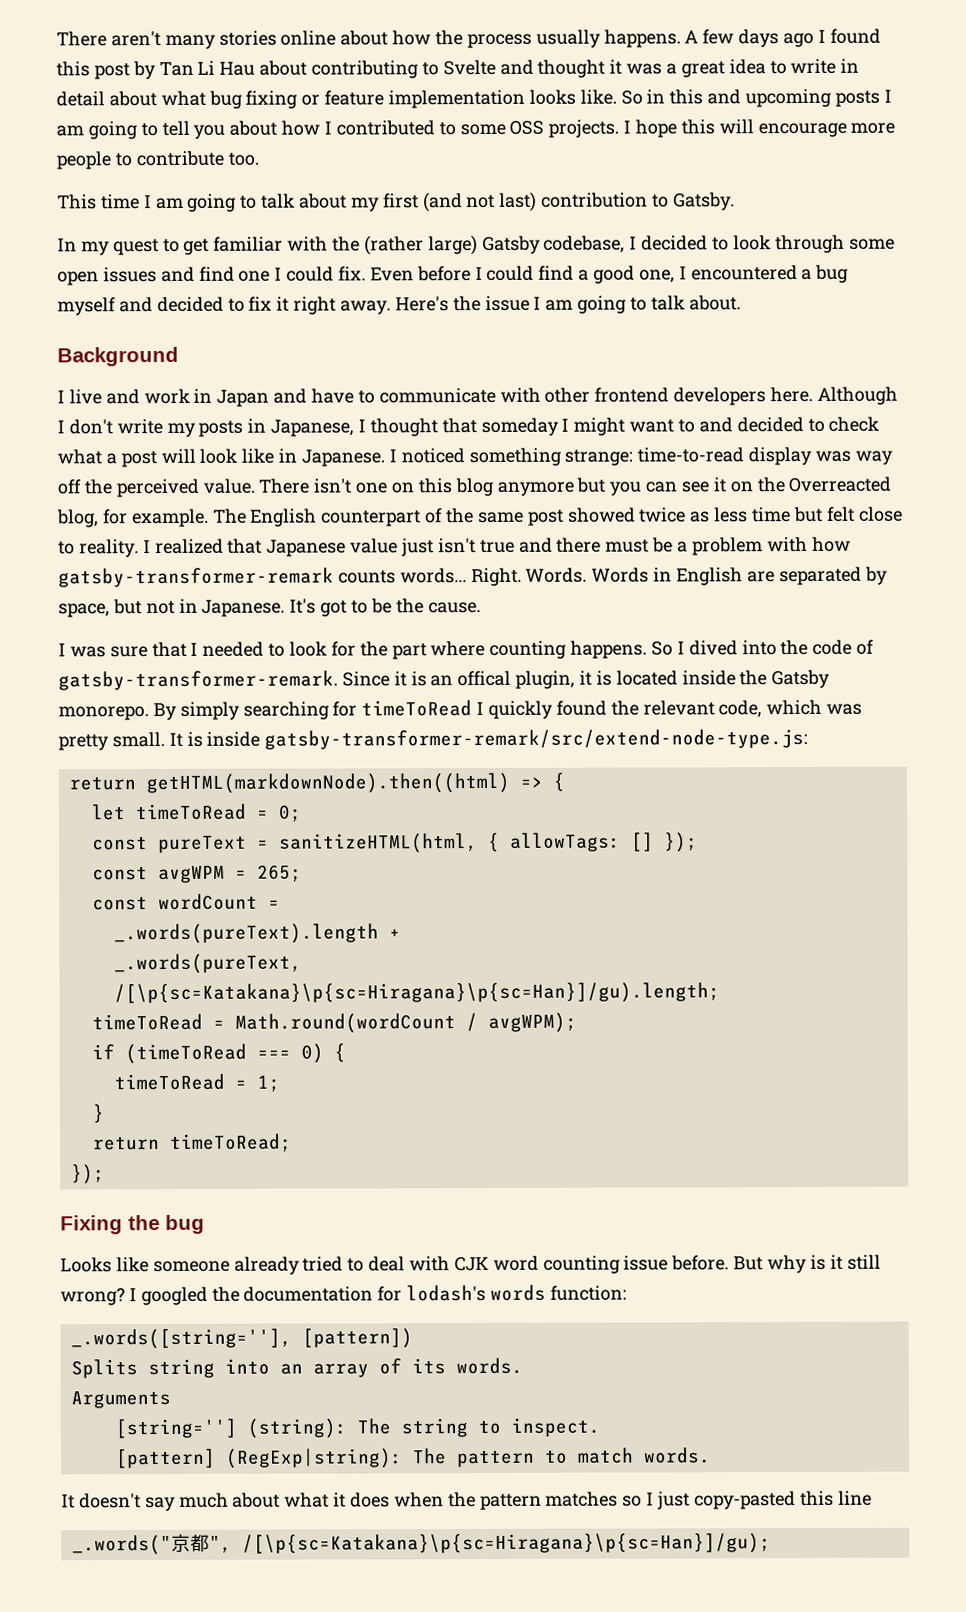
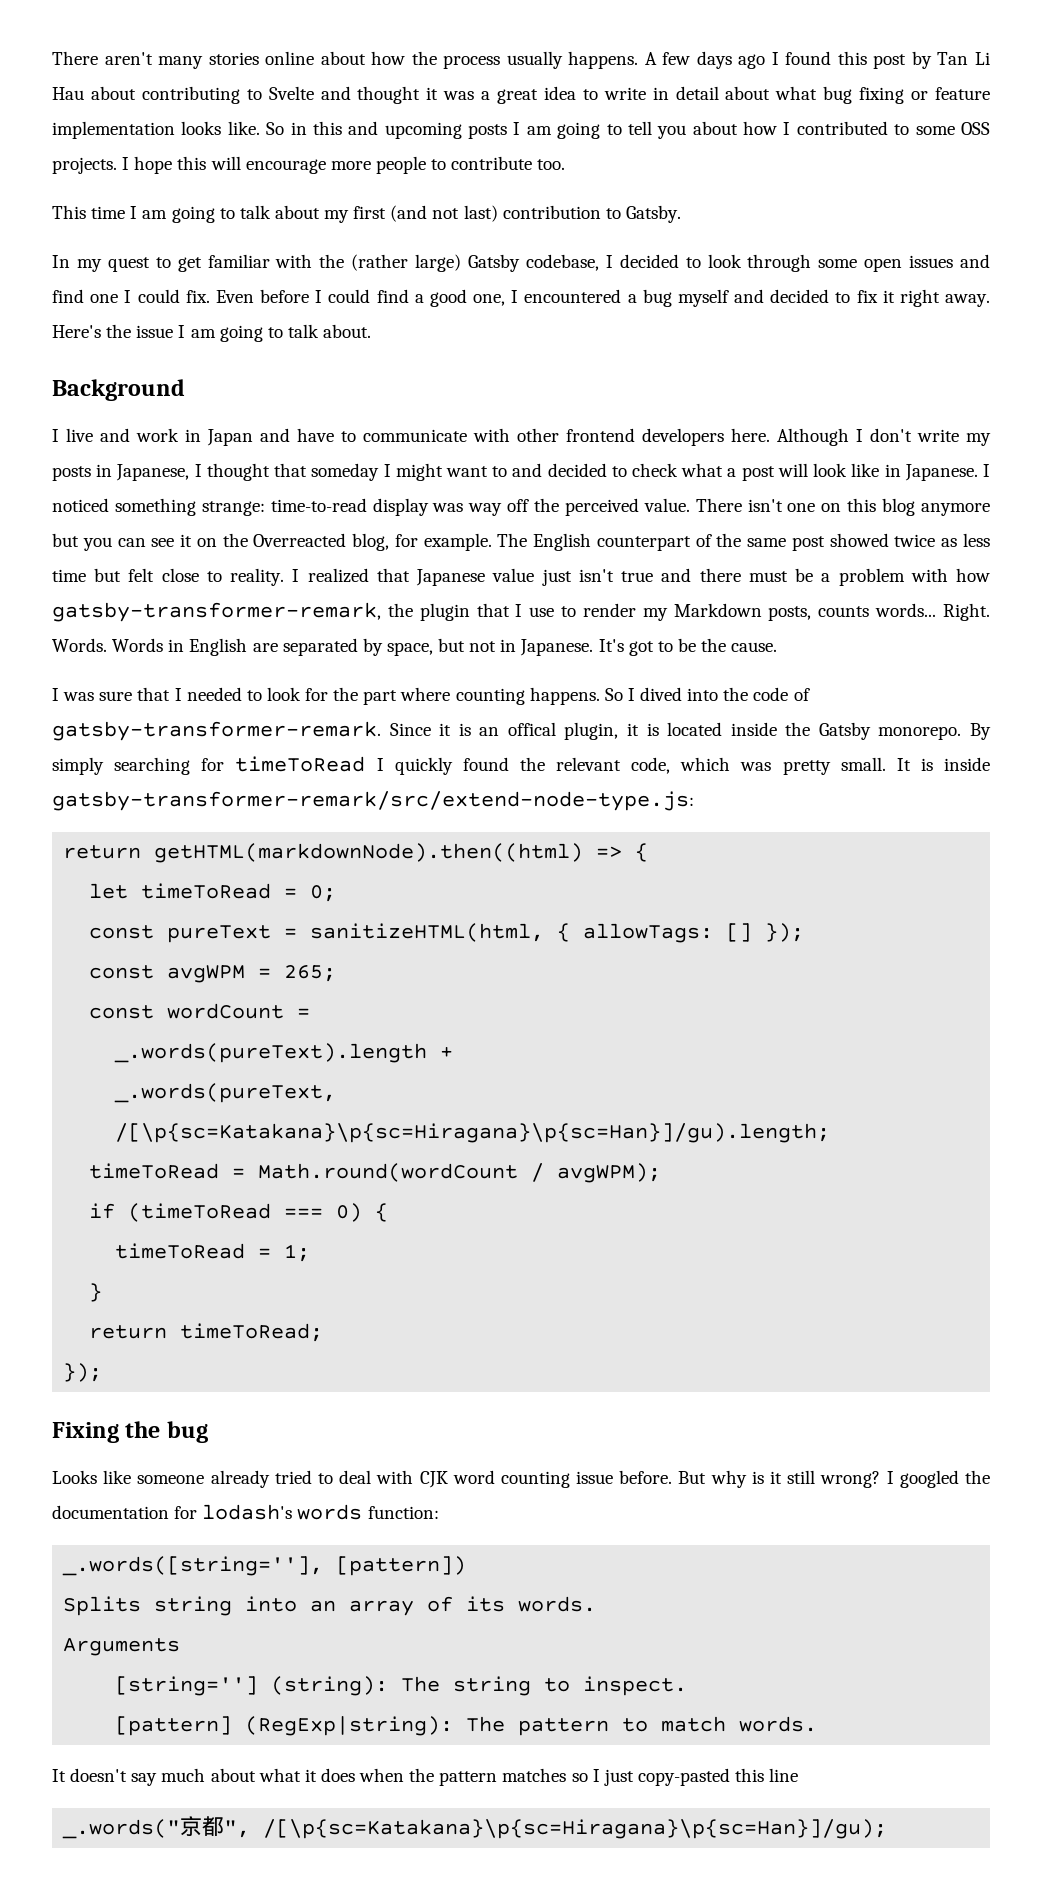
- I realized that Japanese value just isn't true and there must be a problem with how gatsby-transformer-remark counts words...
+ I realized that Japanese value just isn't true and there must be a problem with how gatsby-transformer-remark, the plugin that I use to render my Markdown posts, counts words...

